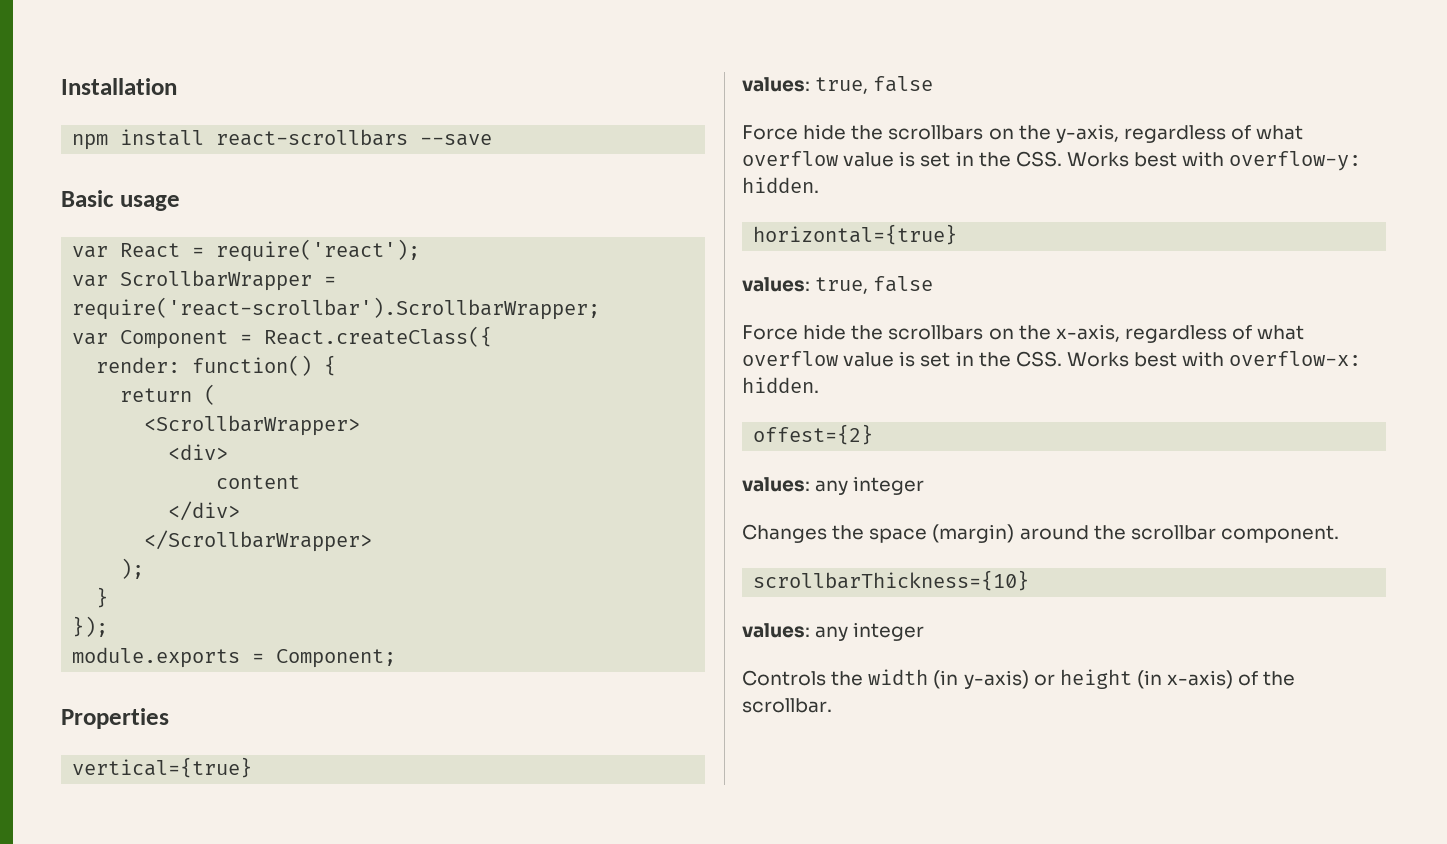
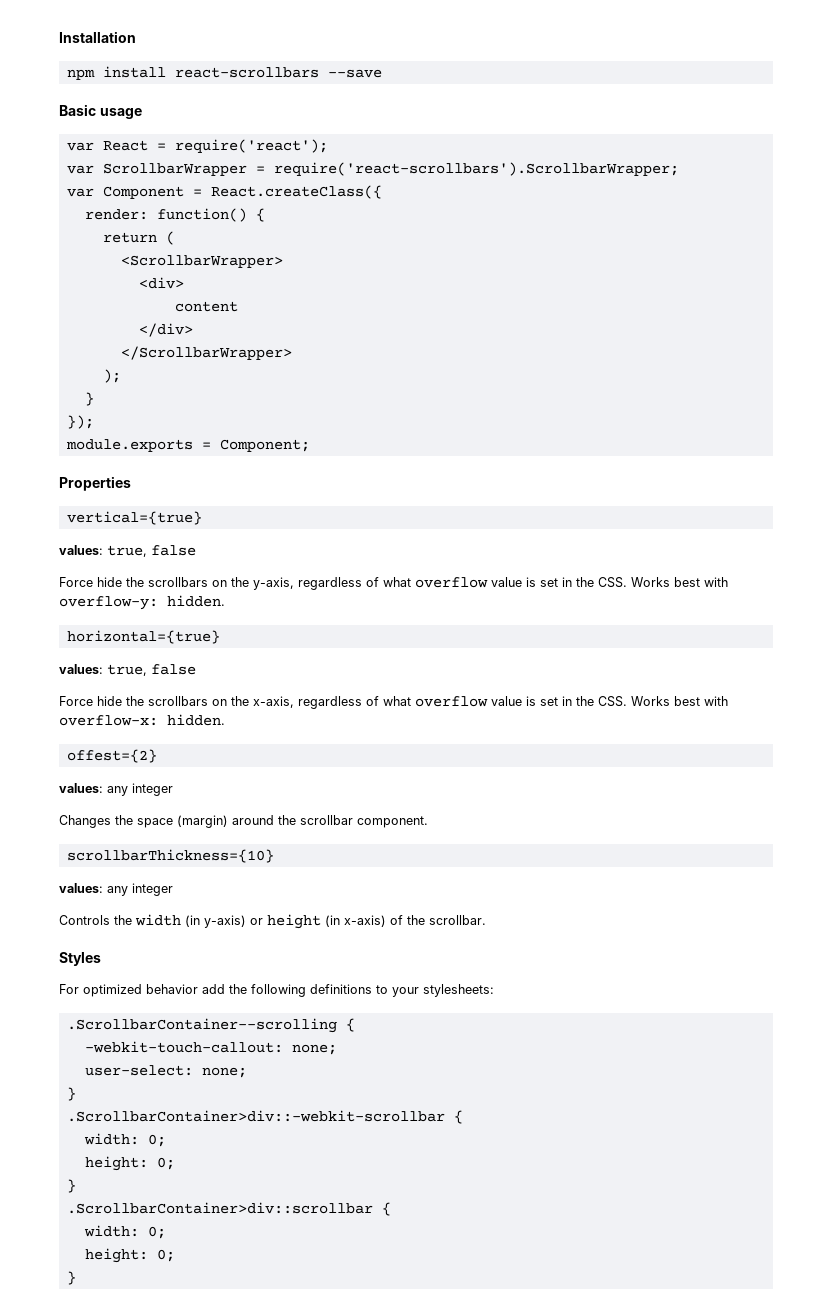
- var ScrollbarWrapper = require('react-scrollbar').ScrollbarWrapper;
+ var ScrollbarWrapper = require('react-scrollbars').ScrollbarWrapper;
+ Styles
+ For optimized behavior add the following definitions to your stylesheets:
+ .ScrollbarContainer--scrolling {
+ -webkit-touch-callout: none;
+ user-select: none;
+ }
+ .ScrollbarContainer>div::-webkit-scrollbar {
+ width: 0;
+ height: 0;
+ }
+ .ScrollbarContainer>div::scrollbar {
+ width: 0;
+ height: 0;
+ }

